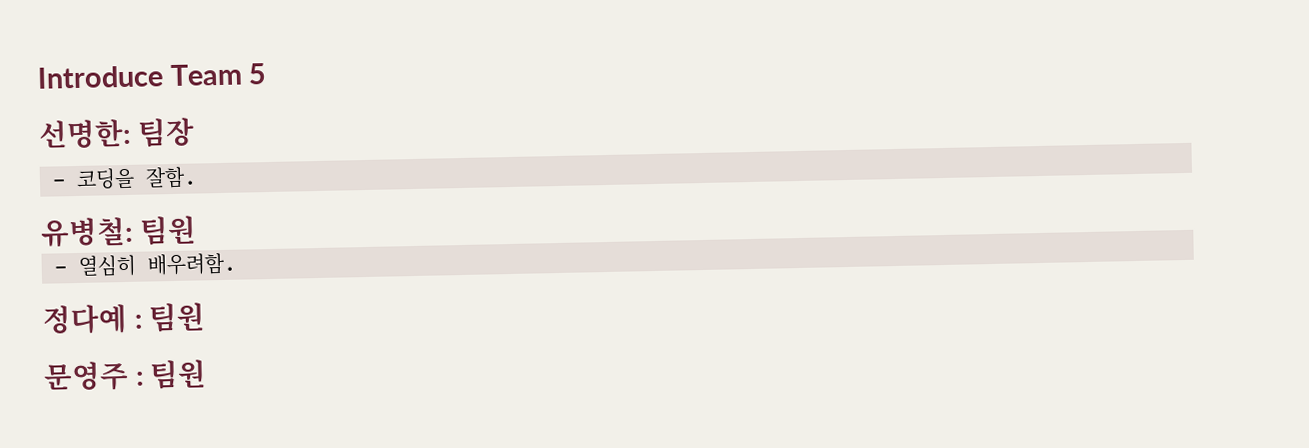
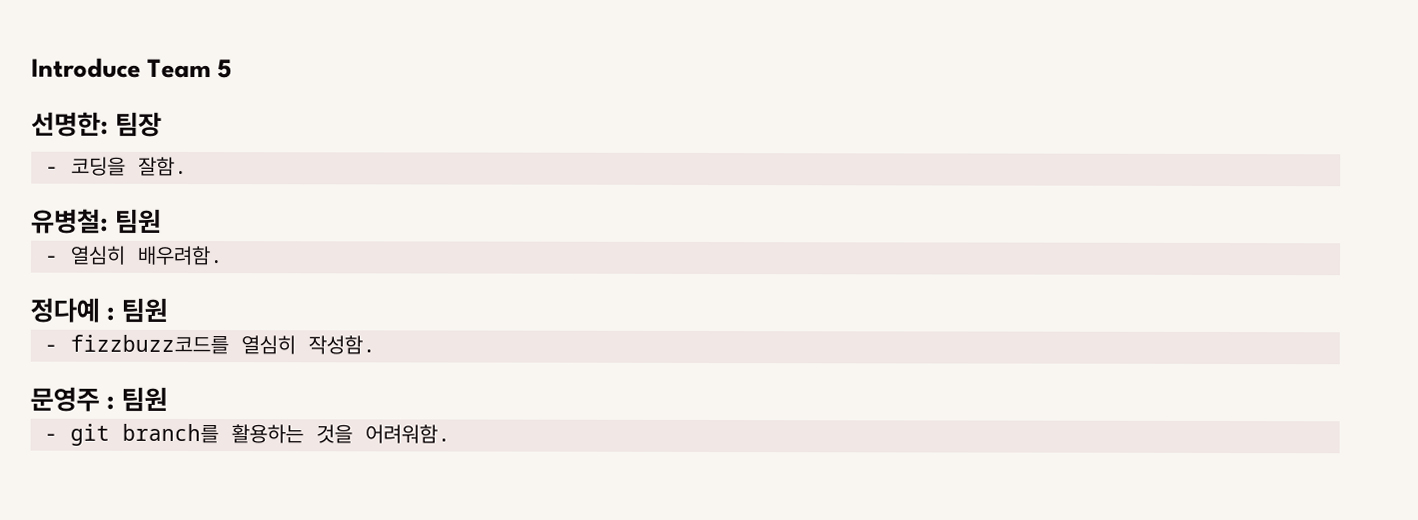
+ - fizzbuzz코드를 열심히 작성함.
+ - git branch를 활용하는 것을 어려워함.

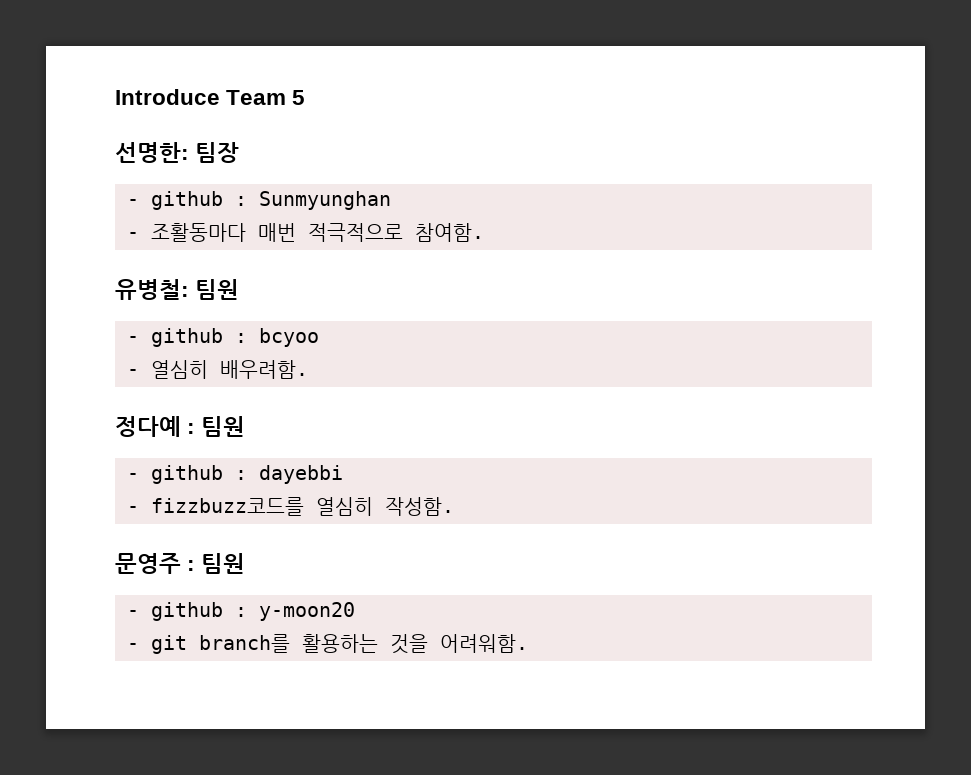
- - 코딩을 잘함.
+ - github : Sunmyunghan
+ - 조활동마다 매번 적극적으로 참여함.
  유병철: 팀원
+ - github : bcyoo
+ - github : dayebbi
+ - github : y-moon20

